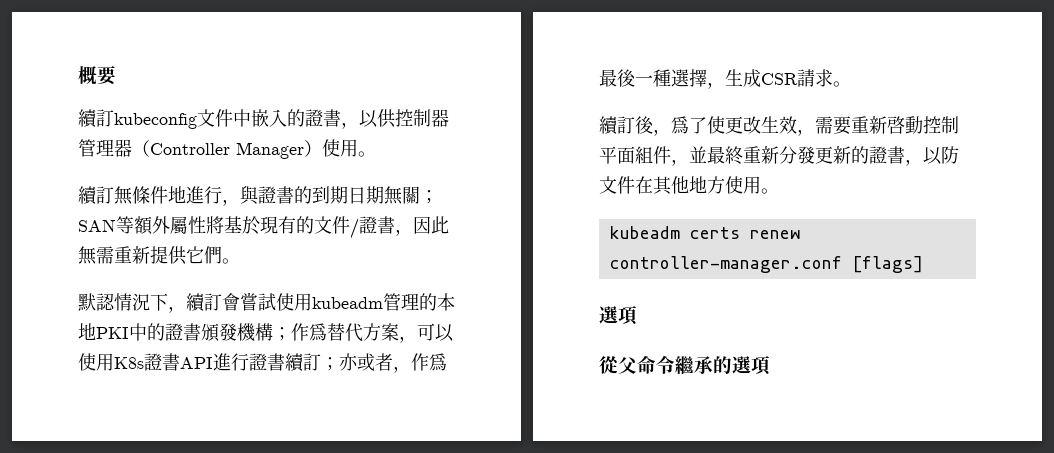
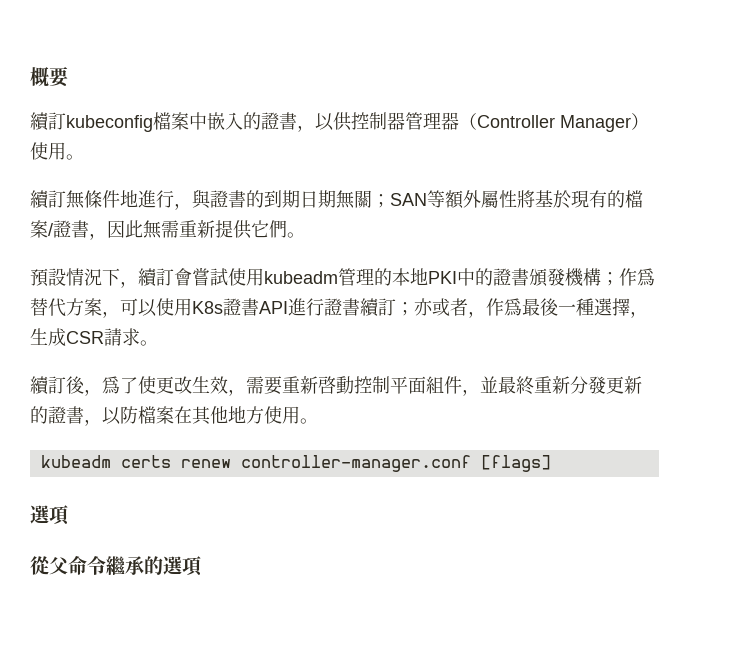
- 續訂kubeconfig文件中嵌入的證書，以供控制器管理器（Controller Manager）使用。
+ 續訂kubeconfig檔案中嵌入的證書，以供控制器管理器（Controller Manager）使用。
- 續訂無條件地進行，與證書的到期日期無關；SAN等額外屬性將基於現有的文件/證書，因此無需重新提供它們。
+ 續訂無條件地進行，與證書的到期日期無關；SAN等額外屬性將基於現有的檔案/證書，因此無需重新提供它們。
- 默認情況下，續訂會嘗試使用kubeadm管理的本地PKI中的證書頒發機構；作爲替代方案，可以使用K8s證書API進行證書續訂；亦或者，作爲最後一種選擇，生成CSR請求。
+ 預設情況下，續訂會嘗試使用kubeadm管理的本地PKI中的證書頒發機構；作爲替代方案，可以使用K8s證書API進行證書續訂；亦或者，作爲最後一種選擇，生成CSR請求。
- 續訂後，爲了使更改生效，需要重新啓動控制平面組件，並最終重新分發更新的證書，以防文件在其他地方使用。
+ 續訂後，爲了使更改生效，需要重新啓動控制平面組件，並最終重新分發更新的證書，以防檔案在其他地方使用。

